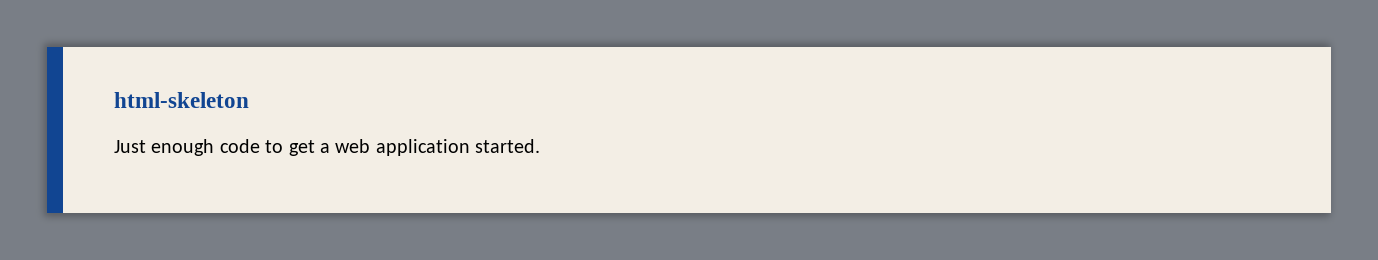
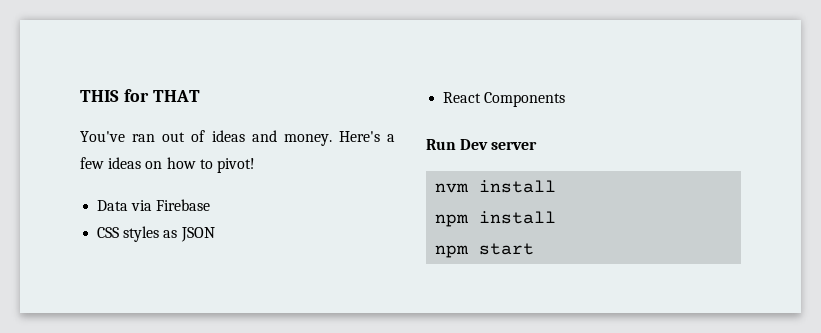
- html-skeleton
- Just enough code to get a web application started.
+ THIS for THAT
+ You've ran out of ideas and money. Here's a few ideas on how to pivot!
+ Data via Firebase
+ CSS styles as JSON
+ React Components
+ Run Dev server
+ nvm install
+ npm install
+ npm start

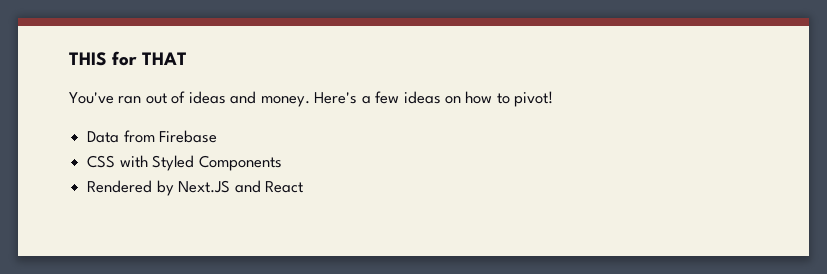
- Data via Firebase
+ Data from Firebase
- CSS styles as JSON
- React Components
- Run Dev server
- nvm install
- npm install
- npm start
+ CSS with Styled Components
+ Rendered by Next.JS and React

